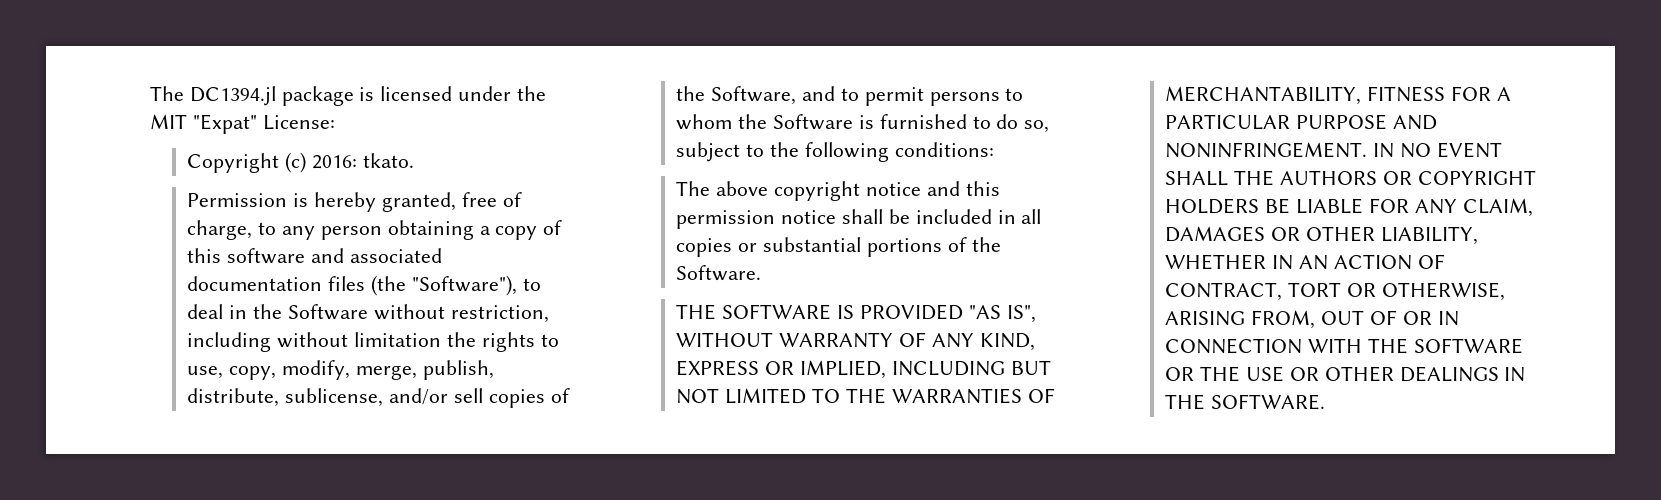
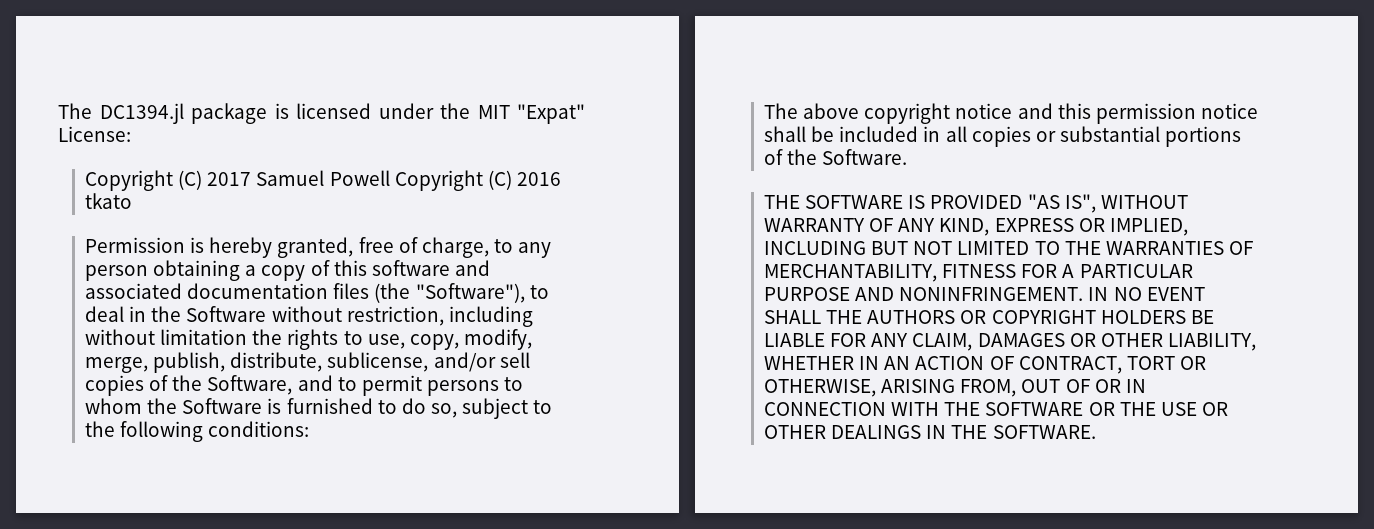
- Copyright (c) 2016: tkato.
+ Copyright (C) 2017 Samuel Powell Copyright (C) 2016 tkato

